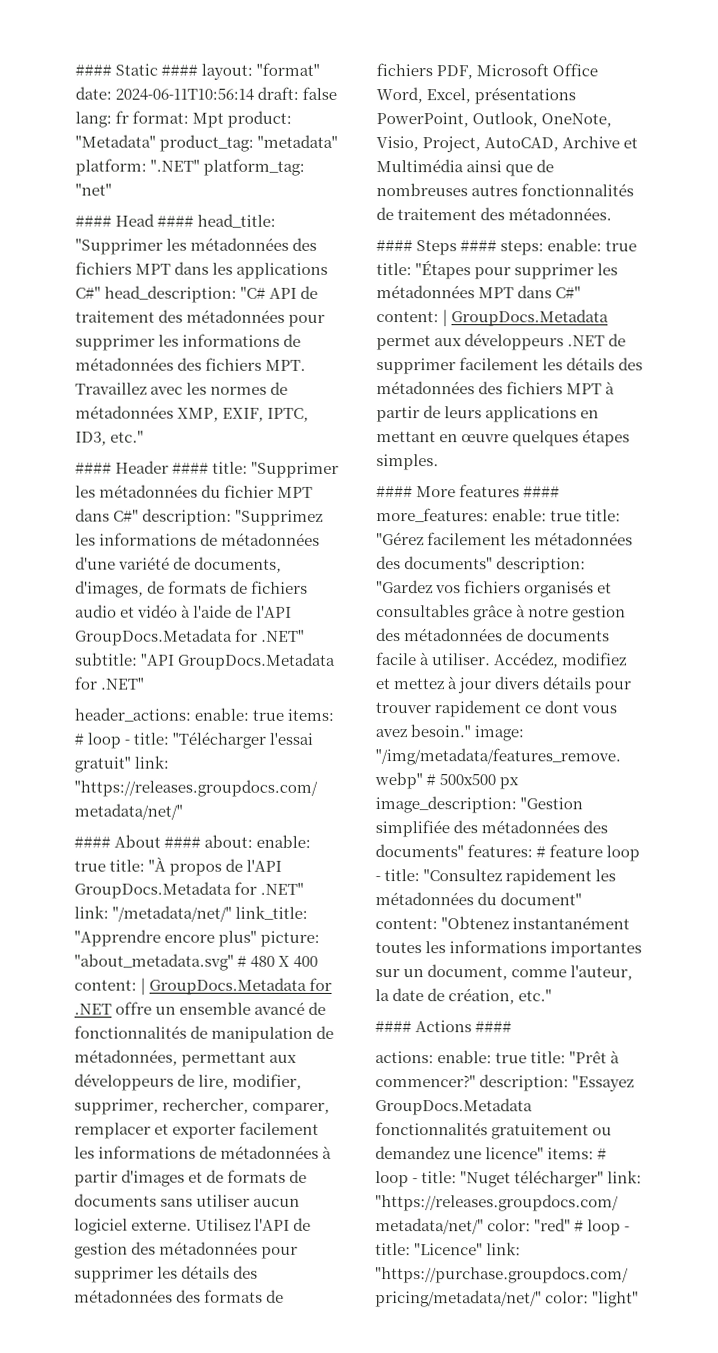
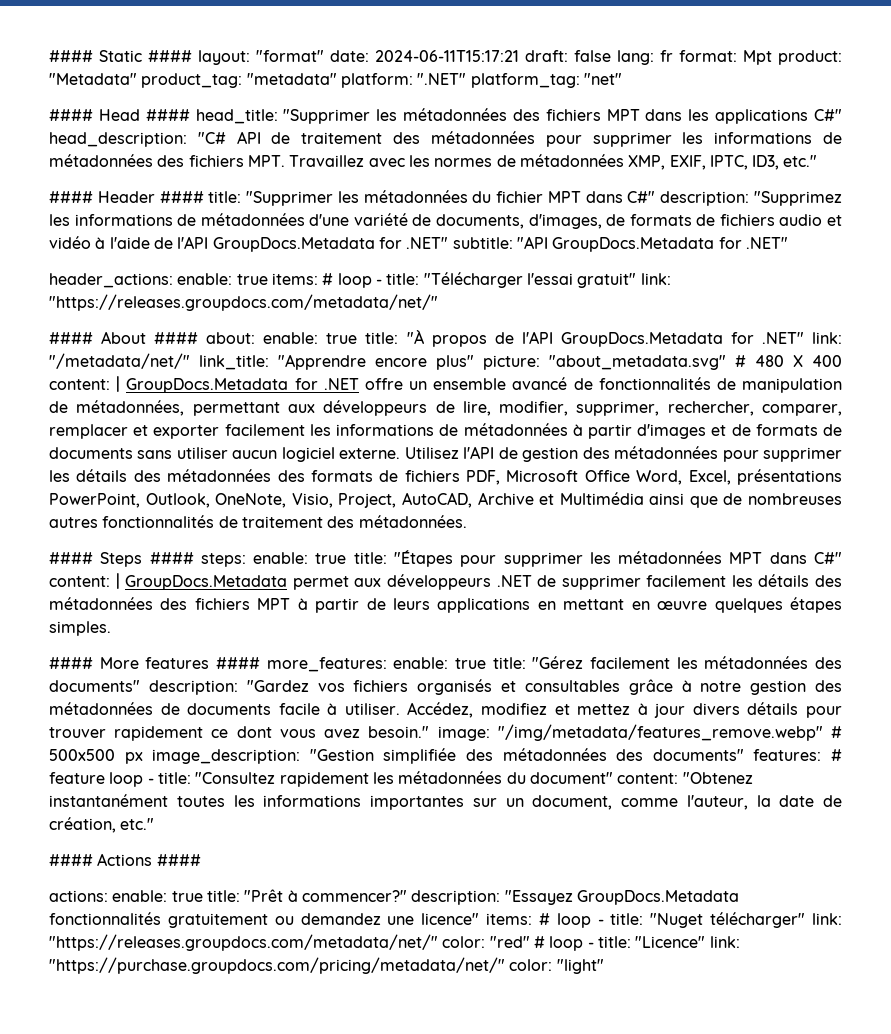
- #### Static #### layout: "format" date: 2024-06-11T10:56:14 draft: false lang: fr format: Mpt product: "Metadata" product_tag: "metadata" platform: ".NET" platform_tag: "net"
+ #### Static #### layout: "format" date: 2024-06-11T15:17:21 draft: false lang: fr format: Mpt product: "Metadata" product_tag: "metadata" platform: ".NET" platform_tag: "net"

